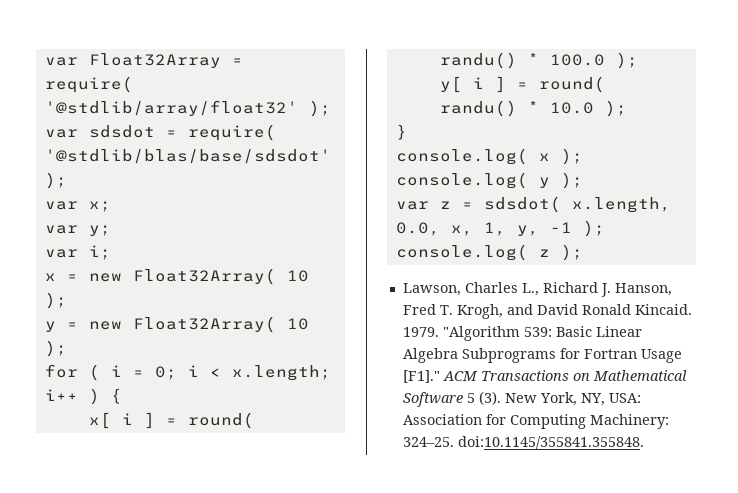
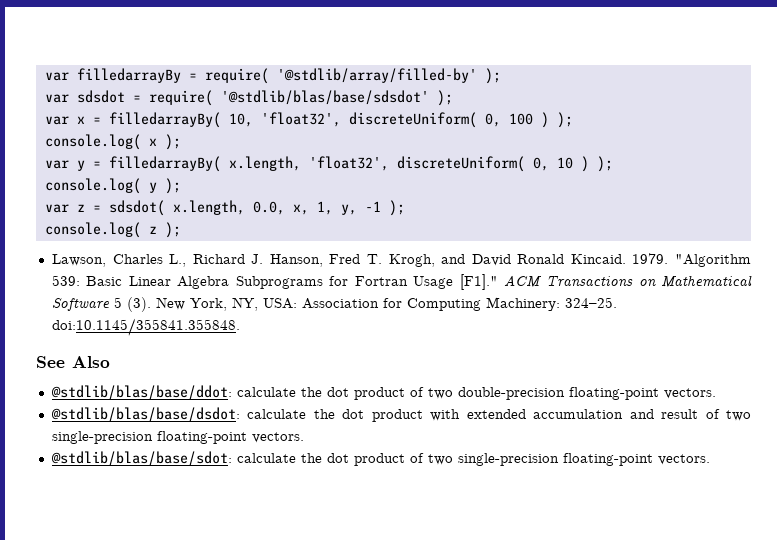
- var Float32Array = require( '@stdlib/array/float32' );
+ var filledarrayBy = require( '@stdlib/array/filled-by' );
- var x;
- var y;
- var i;
- x = new Float32Array( 10 );
- y = new Float32Array( 10 );
- for ( i = 0; i < x.length; i++ ) {
- x[ i ] = round( randu() * 100.0 );
- y[ i ] = round( randu() * 10.0 );
- }
+ var x = filledarrayBy( 10, 'float32', discreteUniform( 0, 100 ) );
  console.log( x );
+ var y = filledarrayBy( x.length, 'float32', discreteUniform( 0, 10 ) );
+ See Also
+ @stdlib/blas/base/ddot: calculate the dot product of two double-precision floating-point vectors.
+ @stdlib/blas/base/dsdot: calculate the dot product with extended accumulation and result of two single-precision floating-point vectors.
+ @stdlib/blas/base/sdot: calculate the dot product of two single-precision floating-point vectors.

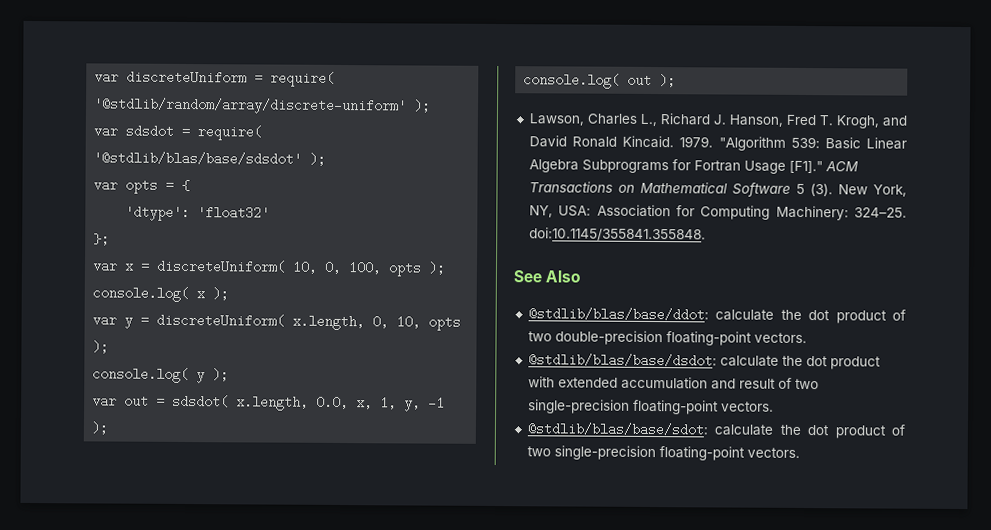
- var filledarrayBy = require( '@stdlib/array/filled-by' );
+ var discreteUniform = require( '@stdlib/random/array/discrete-uniform' );
- var x = filledarrayBy( 10, 'float32', discreteUniform( 0, 100 ) );
+ var opts = {
+ 'dtype': 'float32'
+ };
+ var x = discreteUniform( 10, 0, 100, opts );
- var y = filledarrayBy( x.length, 'float32', discreteUniform( 0, 10 ) );
+ var y = discreteUniform( x.length, 0, 10, opts );
- var z = sdsdot( x.length, 0.0, x, 1, y, -1 );
+ var out = sdsdot( x.length, 0.0, x, 1, y, -1 );
- console.log( z );
+ console.log( out );

